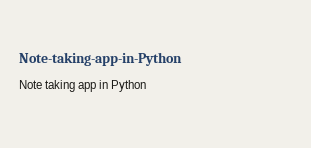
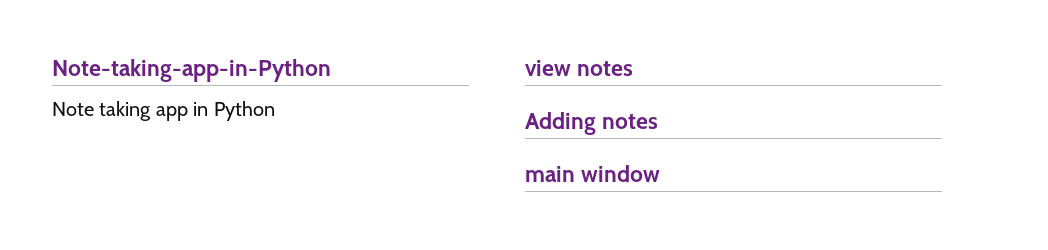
+ view notes
+ Adding notes
+ main window

